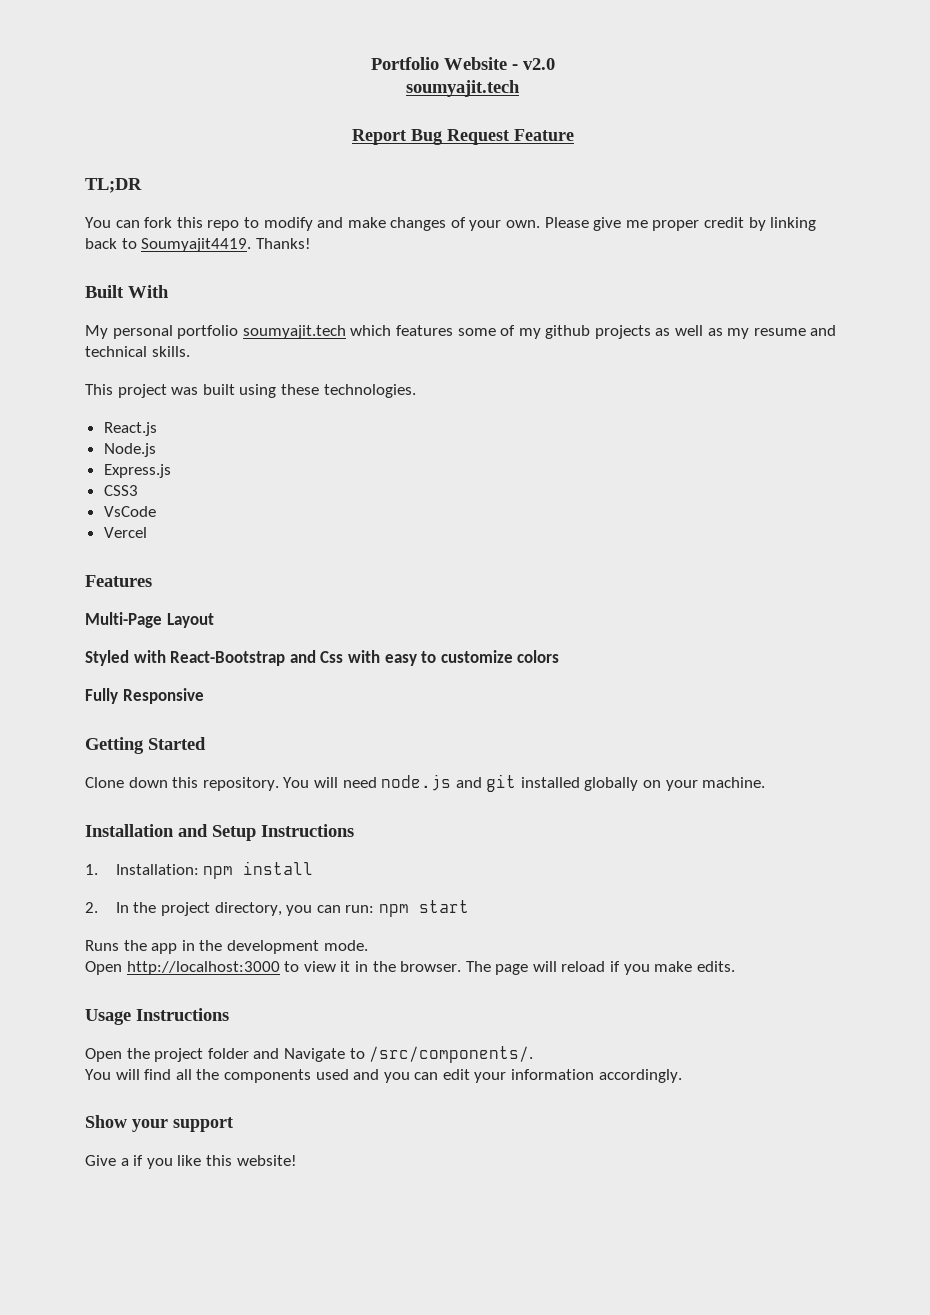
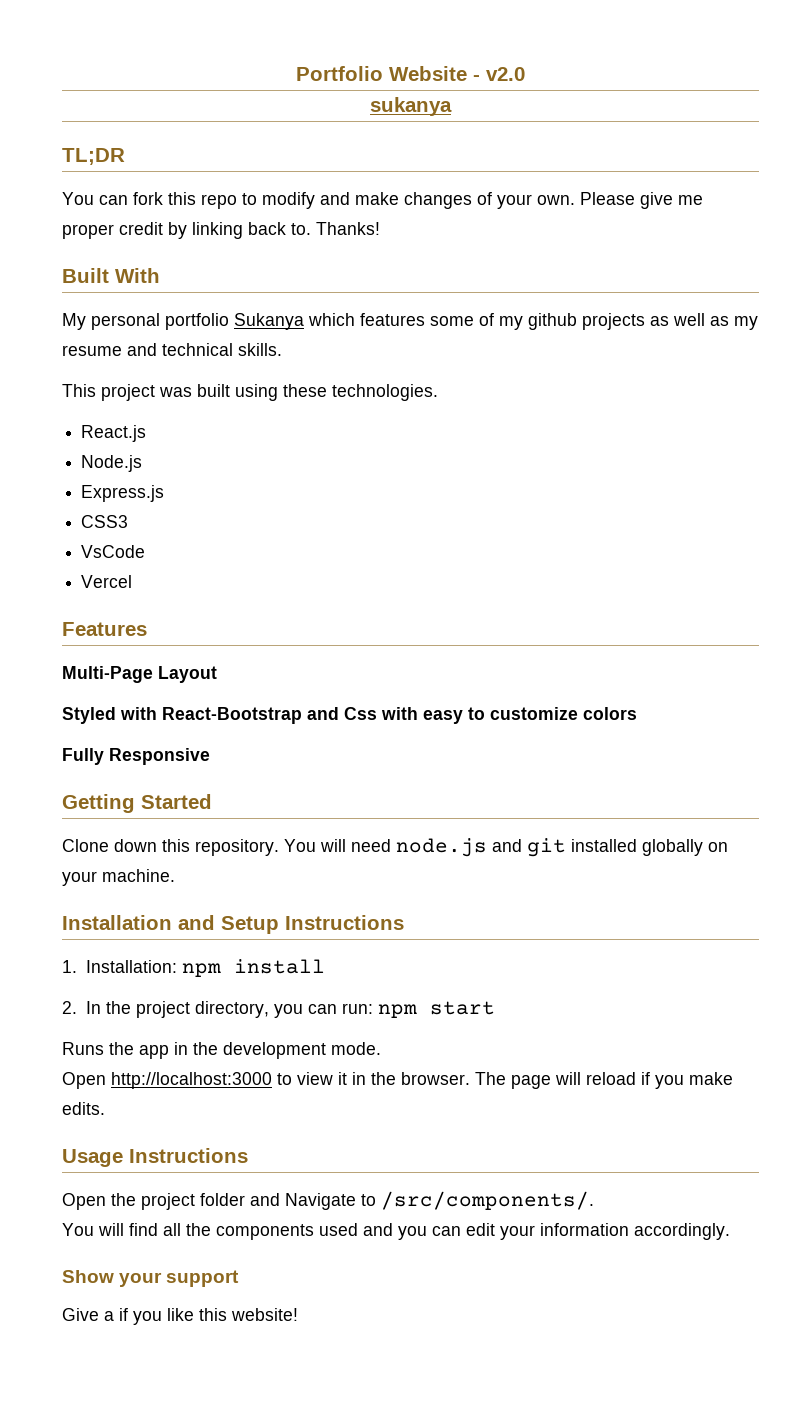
  Portfolio Website - v2.0
- soumyajit.tech
- Report Bug Request Feature
+ sukanya
- Please give me proper credit by linking back to Soumyajit4419.
+ Please give me proper credit by linking back to.
- My personal portfolio soumyajit.tech which features some of my github projects as well as my resume and technical skills.
+ My personal portfolio Sukanya which features some of my github projects as well as my resume and technical skills.

